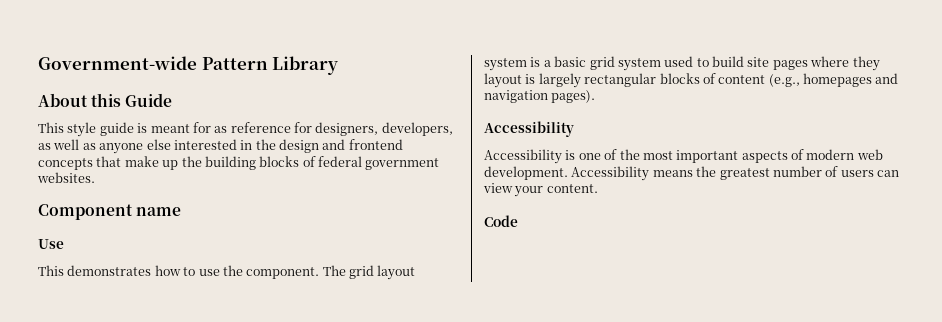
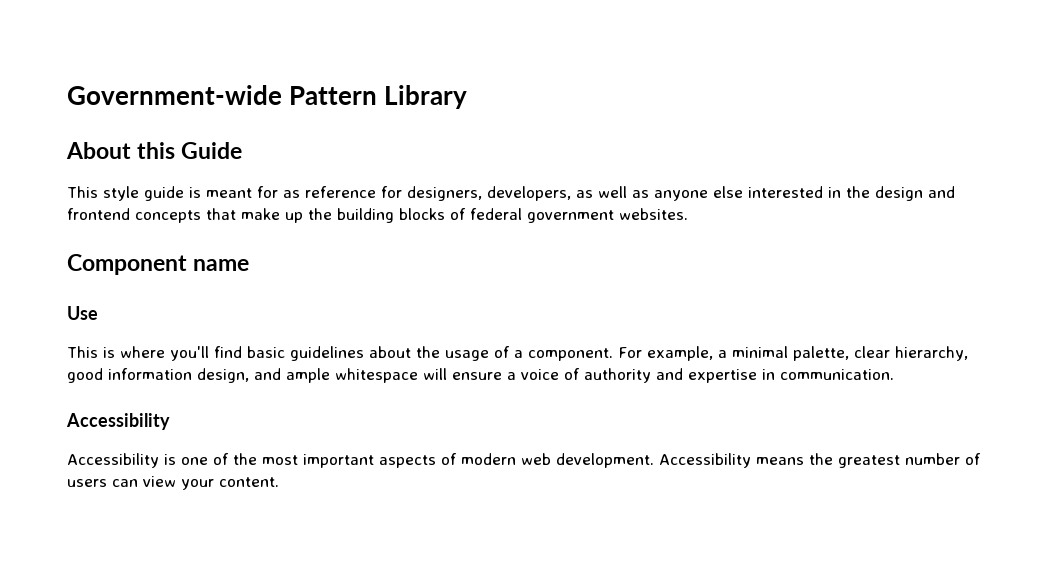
- This demonstrates how to use the component. The grid layout system is a basic grid system used to build site pages where they layout is largely rectangular blocks of content (e.g., homepages and navigation pages).
+ This is where you'll find basic guidelines about the usage of a component. For example, a minimal palette, clear hierarchy, good information design, and ample whitespace will ensure a voice of authority and expertise in communication.
- Code

